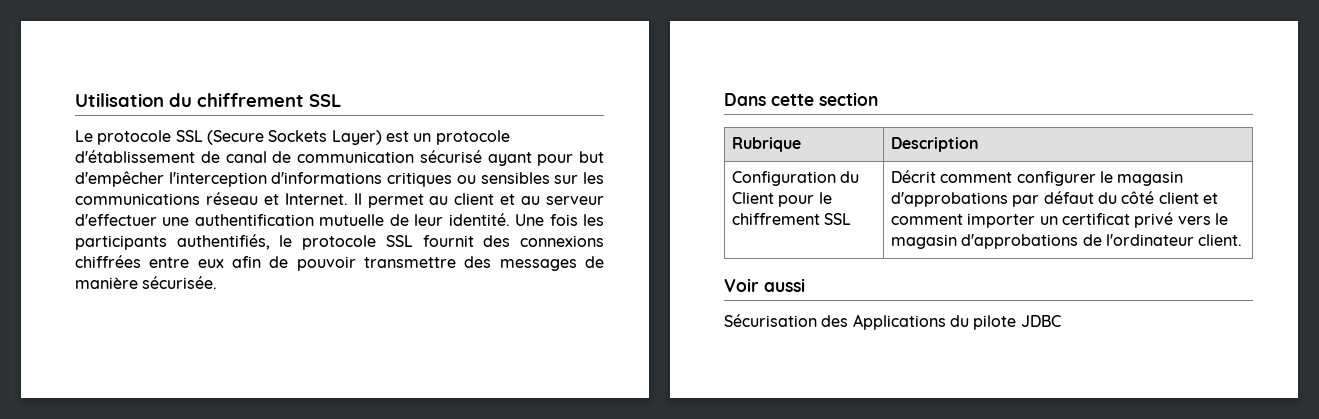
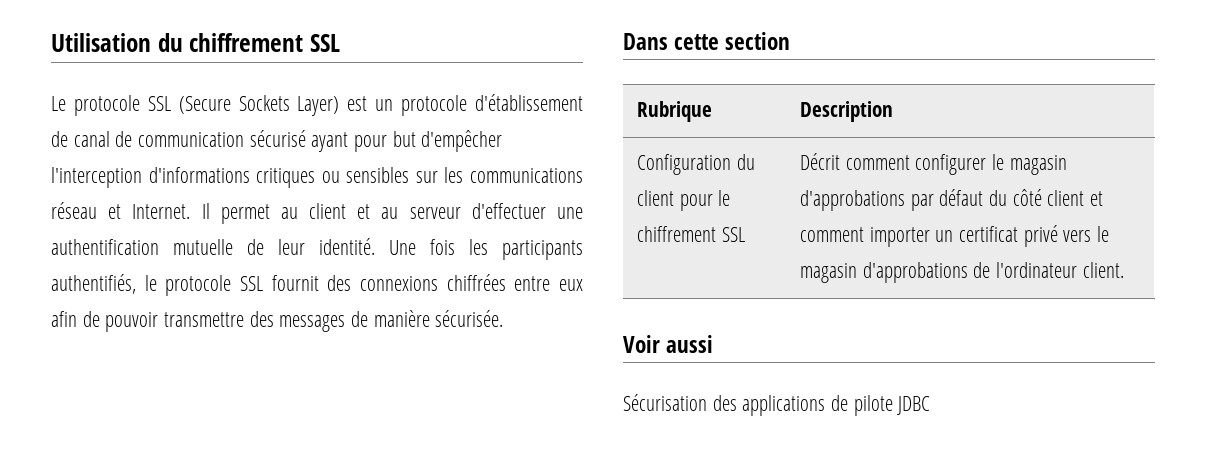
- Configuration du Client pour le chiffrement SSL | Décrit comment configurer le magasin d'approbations par défaut du côté client et comment importer un certificat privé vers le magasin d'approbations de l'ordinateur client.
+ Configuration du client pour le chiffrement SSL | Décrit comment configurer le magasin d'approbations par défaut du côté client et comment importer un certificat privé vers le magasin d'approbations de l'ordinateur client.
- Sécurisation des Applications du pilote JDBC
+ Sécurisation des applications de pilote JDBC

